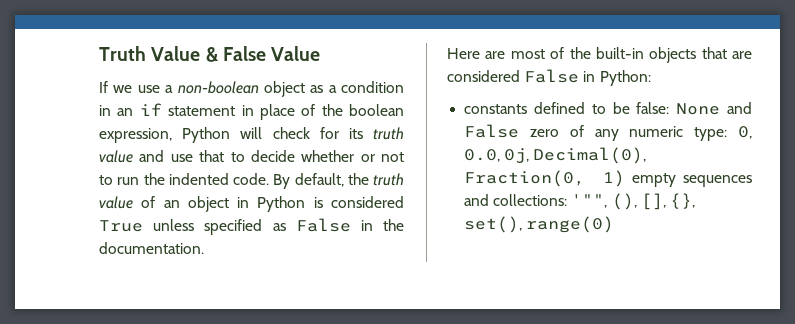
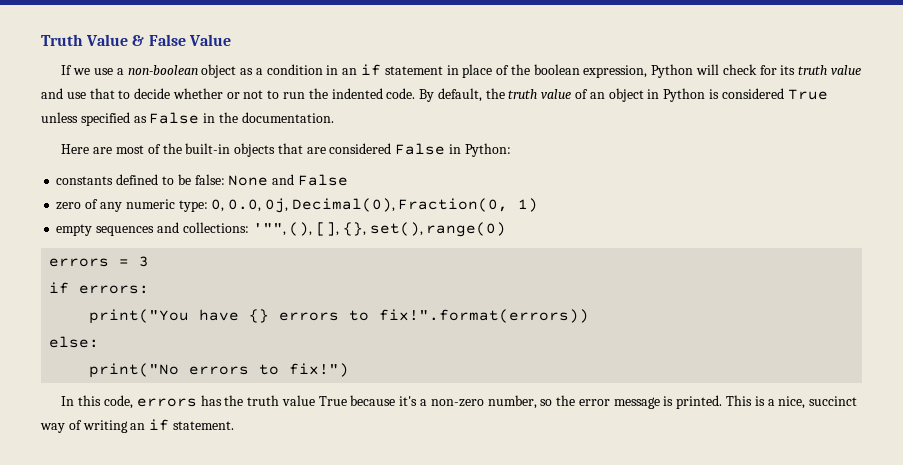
- constants defined to be false: None and False zero of any numeric type: 0, 0.0, 0j, Decimal(0), Fraction(0, 1) empty sequences and collections: '"", (), [], {}, set(), range(0)
+ constants defined to be false: None and False
+ zero of any numeric type: 0, 0.0, 0j, Decimal(0), Fraction(0, 1)
+ empty sequences and collections: '"", (), [], {}, set(), range(0)
+ errors = 3
+ if errors:
+ print("You have {} errors to fix!".format(errors))
+ else:
+ print("No errors to fix!")
+ In this code, errors has the truth value True because it's a non-zero number, so the error message is printed. This is a nice, succinct way of writing an if statement.

